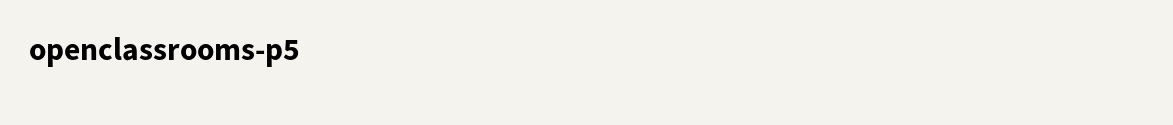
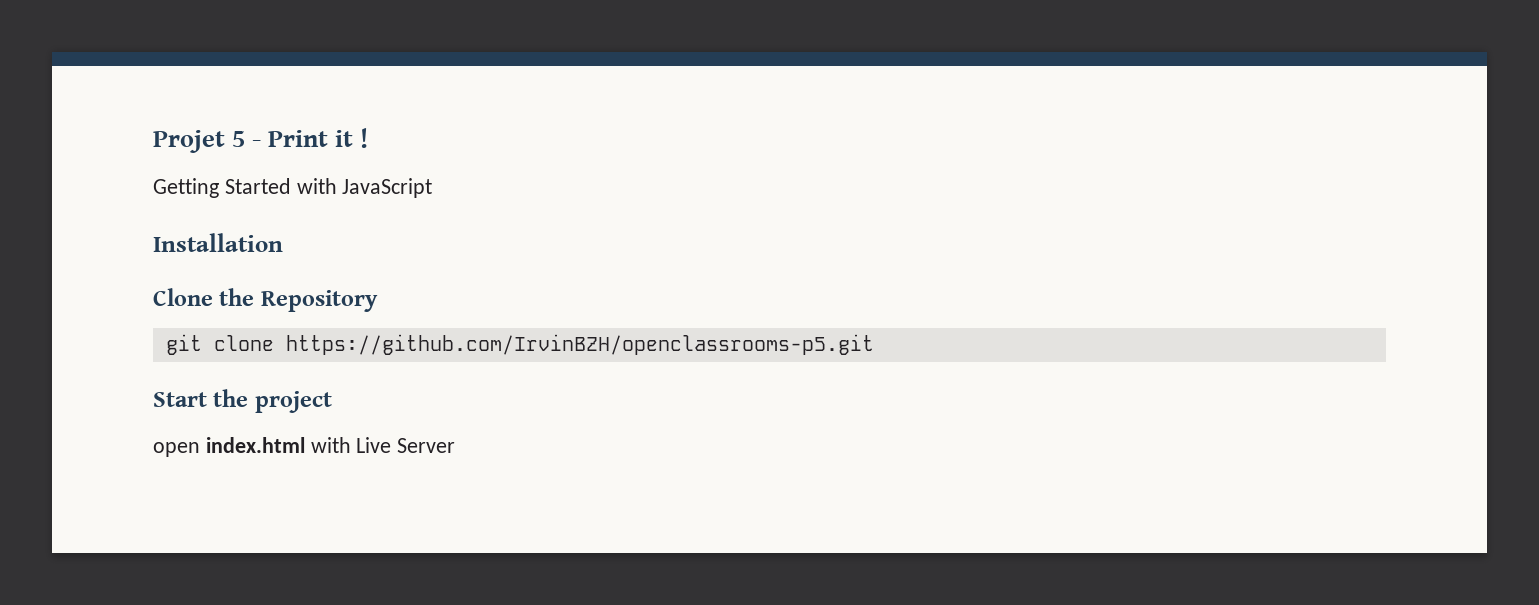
- openclassrooms-p5
+ Projet 5 - Print it !
+ Getting Started with JavaScript
+ Installation
+ Clone the Repository
+ git clone https://github.com/IrvinBZH/openclassrooms-p5.git
+ Start the project
+ open index.html with Live Server

